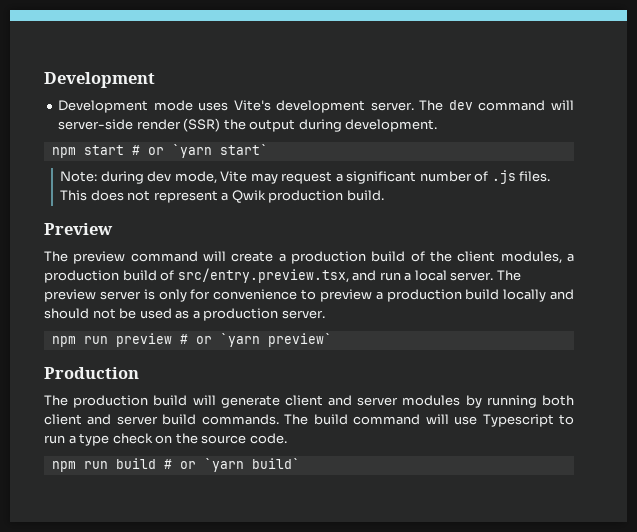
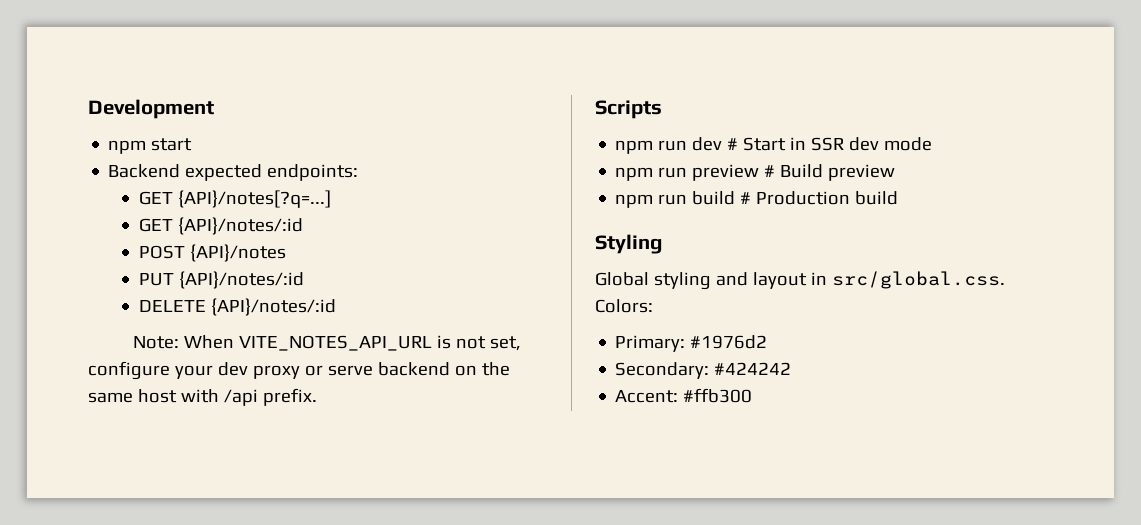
- Development mode uses Vite's development server. The dev command will server-side render (SSR) the output during development.
- npm start # or `yarn start`
- Note: during dev mode, Vite may request a significant number of .js files. This does not represent a Qwik production build.
- Preview
- The preview command will create a production build of the client modules, a production build of src/entry.preview.tsx, and run a local server. The preview server is only for convenience to preview a production build locally and should not be used as a production server.
- npm run preview # or `yarn preview`
- Production
- The production build will generate client and server modules by running both client and server build commands. The build command will use Typescript to run a type check on the source code.
- npm run build # or `yarn build`
+ npm start
+ Backend expected endpoints:
+ GET {API}/notes[?q=...]
+ GET {API}/notes/:id
+ POST {API}/notes
+ PUT {API}/notes/:id
+ DELETE {API}/notes/:id
+ Note: When VITE_NOTES_API_URL is not set, configure your dev proxy or serve backend on the same host with /api prefix.
+ Scripts
+ npm run dev # Start in SSR dev mode
+ npm run preview # Build preview
+ npm run build # Production build
+ Styling
+ Global styling and layout in src/global.css. Colors:
+ Primary: #1976d2
+ Secondary: #424242
+ Accent: #ffb300

